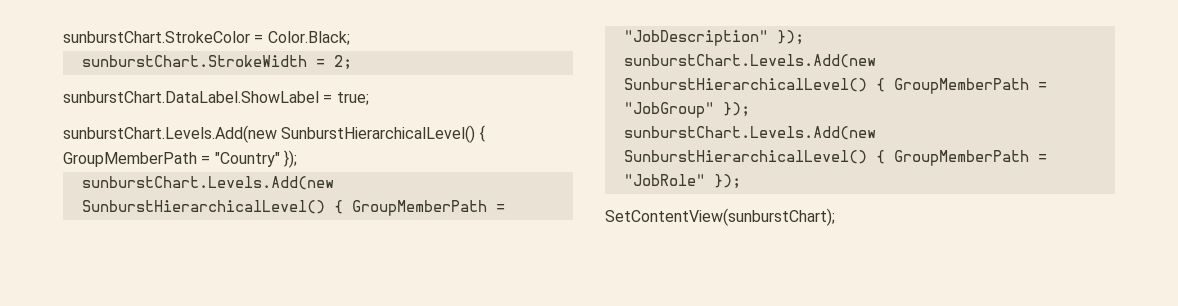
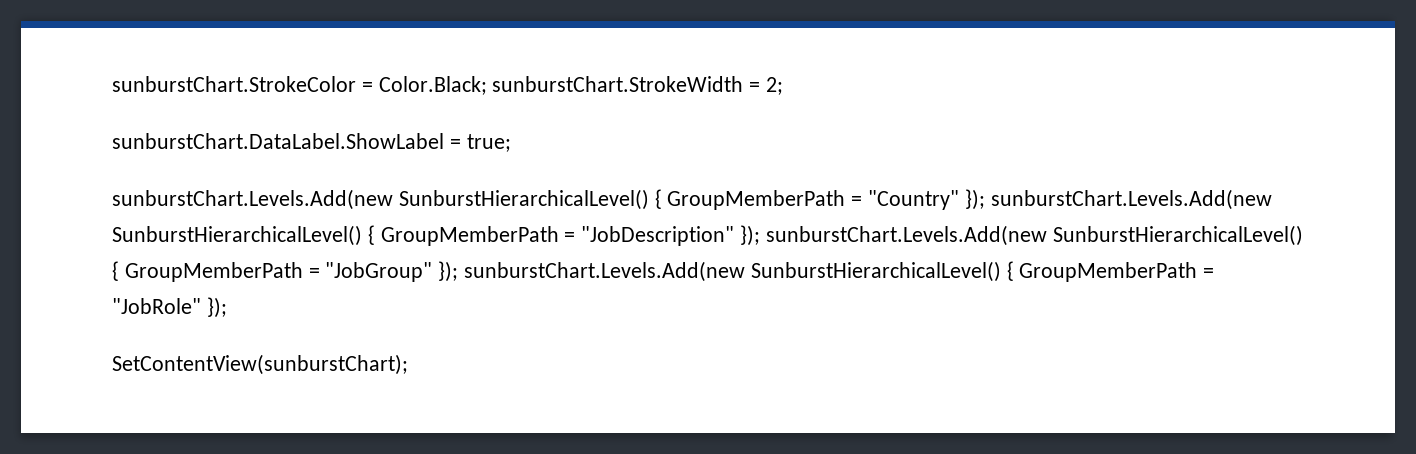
- sunburstChart.StrokeColor = Color.Black;
- sunburstChart.StrokeWidth = 2;
+ sunburstChart.StrokeColor = Color.Black; sunburstChart.StrokeWidth = 2;
- sunburstChart.Levels.Add(new SunburstHierarchicalLevel() { GroupMemberPath = "Country" });
- sunburstChart.Levels.Add(new SunburstHierarchicalLevel() { GroupMemberPath = "JobDescription" });
- sunburstChart.Levels.Add(new SunburstHierarchicalLevel() { GroupMemberPath = "JobGroup" });
- sunburstChart.Levels.Add(new SunburstHierarchicalLevel() { GroupMemberPath = "JobRole" });
+ sunburstChart.Levels.Add(new SunburstHierarchicalLevel() { GroupMemberPath = "Country" }); sunburstChart.Levels.Add(new SunburstHierarchicalLevel() { GroupMemberPath = "JobDescription" }); sunburstChart.Levels.Add(new SunburstHierarchicalLevel() { GroupMemberPath = "JobGroup" }); sunburstChart.Levels.Add(new SunburstHierarchicalLevel() { GroupMemberPath = "JobRole" });

